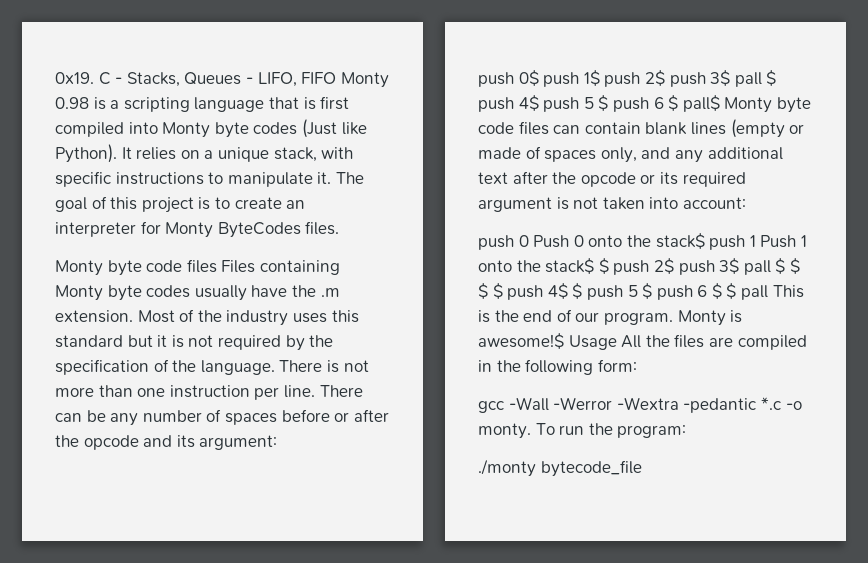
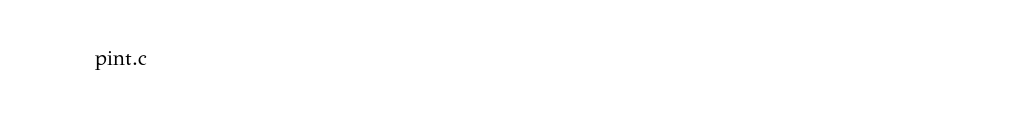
- 0x19. C - Stacks, Queues - LIFO, FIFO Monty 0.98 is a scripting language that is first compiled into Monty byte codes (Just like Python). It relies on a unique stack, with specific instructions to manipulate it. The goal of this project is to create an interpreter for Monty ByteCodes files.
- Monty byte code files Files containing Monty byte codes usually have the .m extension. Most of the industry uses this standard but it is not required by the specification of the language. There is not more than one instruction per line. There can be any number of spaces before or after the opcode and its argument:
- push 0$ push 1$ push 2$ push 3$ pall $ push 4$ push 5 $ push 6 $ pall$ Monty byte code files can contain blank lines (empty or made of spaces only, and any additional text after the opcode or its required argument is not taken into account:
- push 0 Push 0 onto the stack$ push 1 Push 1 onto the stack$ $ push 2$ push 3$ pall $ $ $ $ push 4$ $ push 5 $ push 6 $ $ pall This is the end of our program. Monty is awesome!$ Usage All the files are compiled in the following form:
- gcc -Wall -Werror -Wextra -pedantic *.c -o monty. To run the program:
- ./monty bytecode_file
+ pint.c

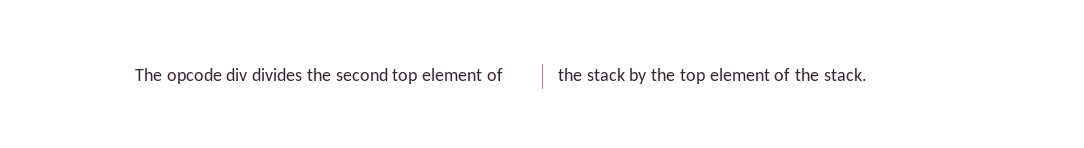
- pint.c
+ The opcode div divides the second top element of the stack by the top element of the stack.

